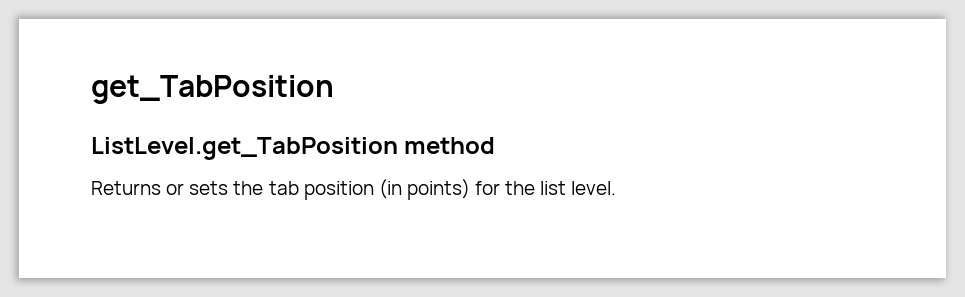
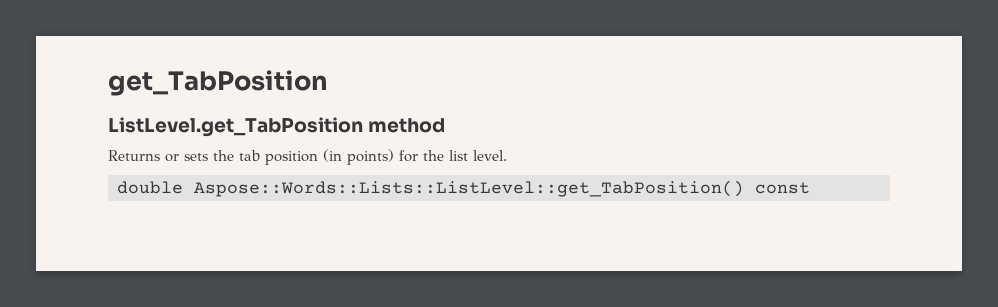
+ double Aspose::Words::Lists::ListLevel::get_TabPosition() const

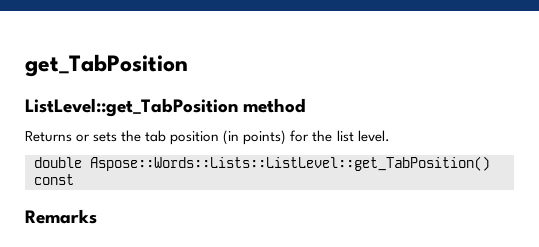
- ListLevel.get_TabPosition method
+ ListLevel::get_TabPosition method
+ Remarks

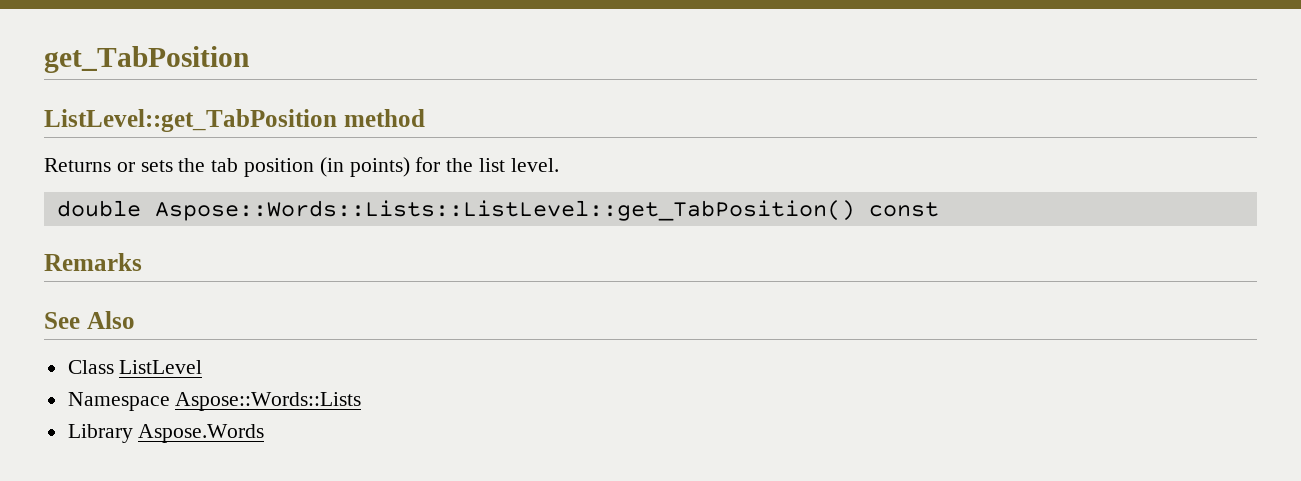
+ See Also
+ Class ListLevel
+ Namespace Aspose::Words::Lists
+ Library Aspose.Words

